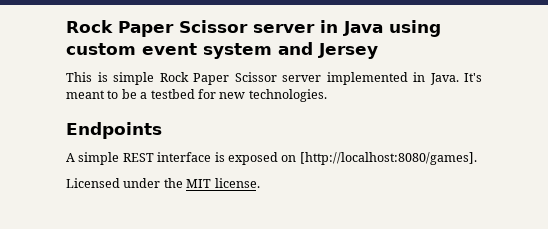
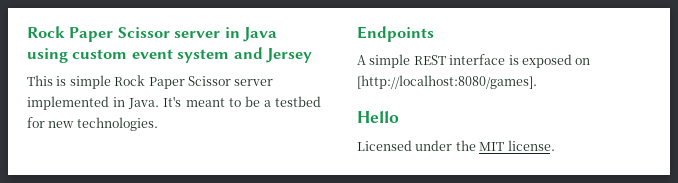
+ Hello

